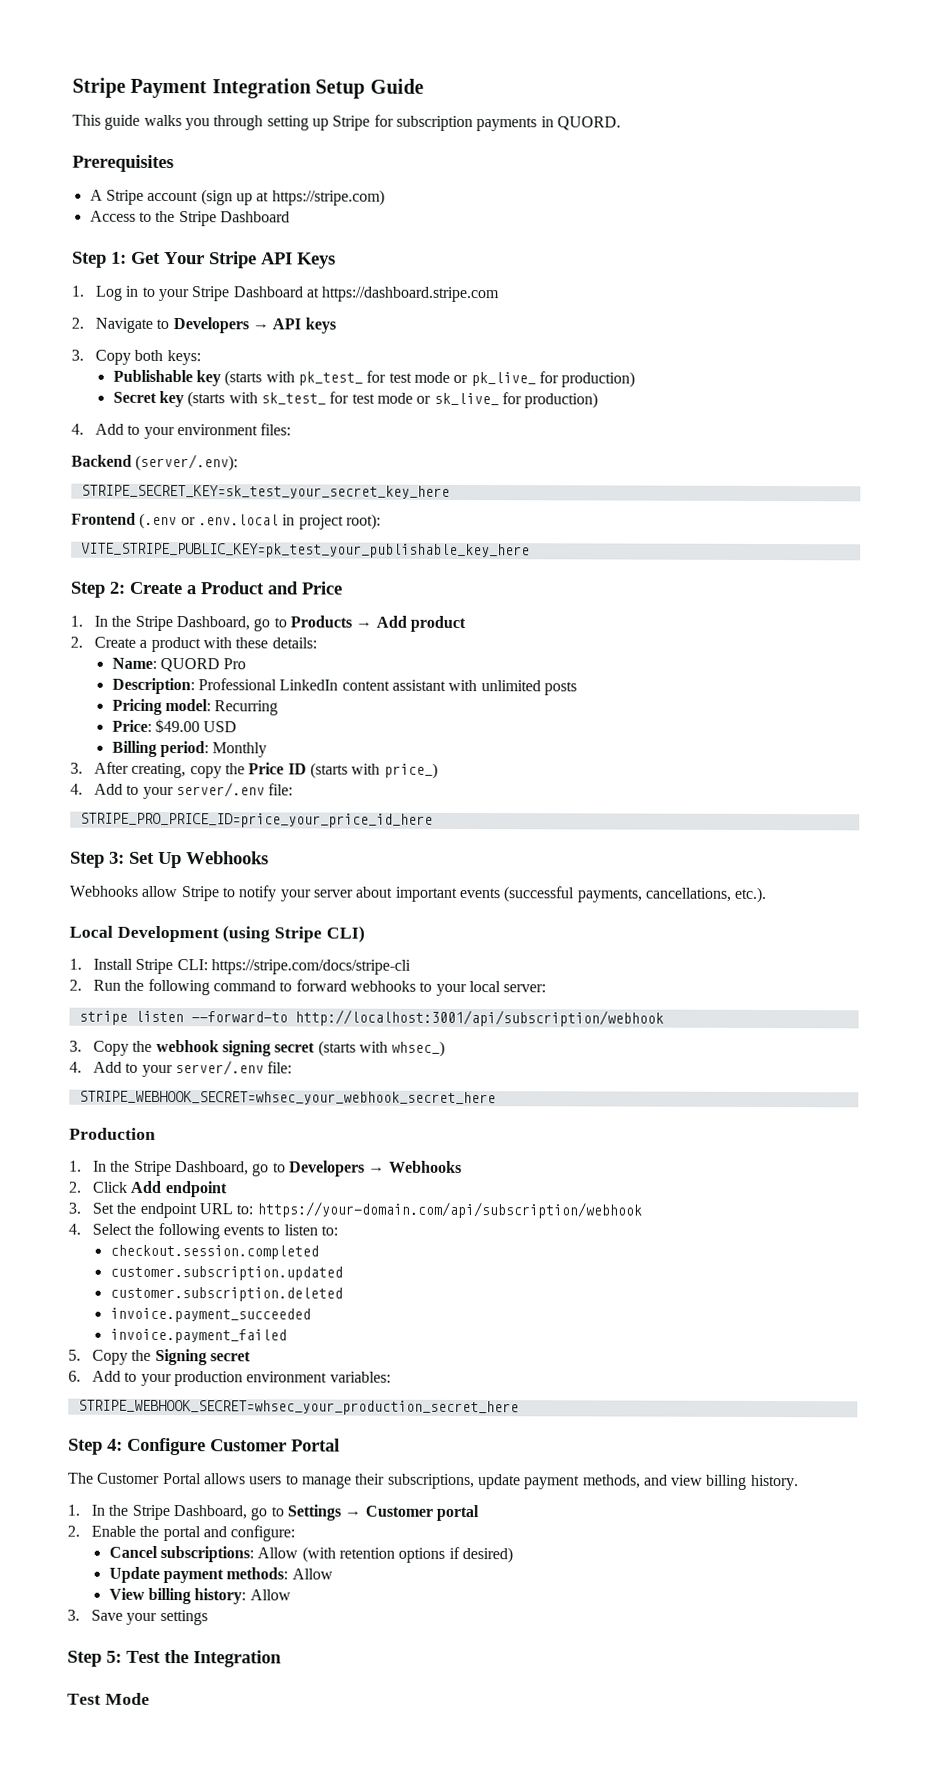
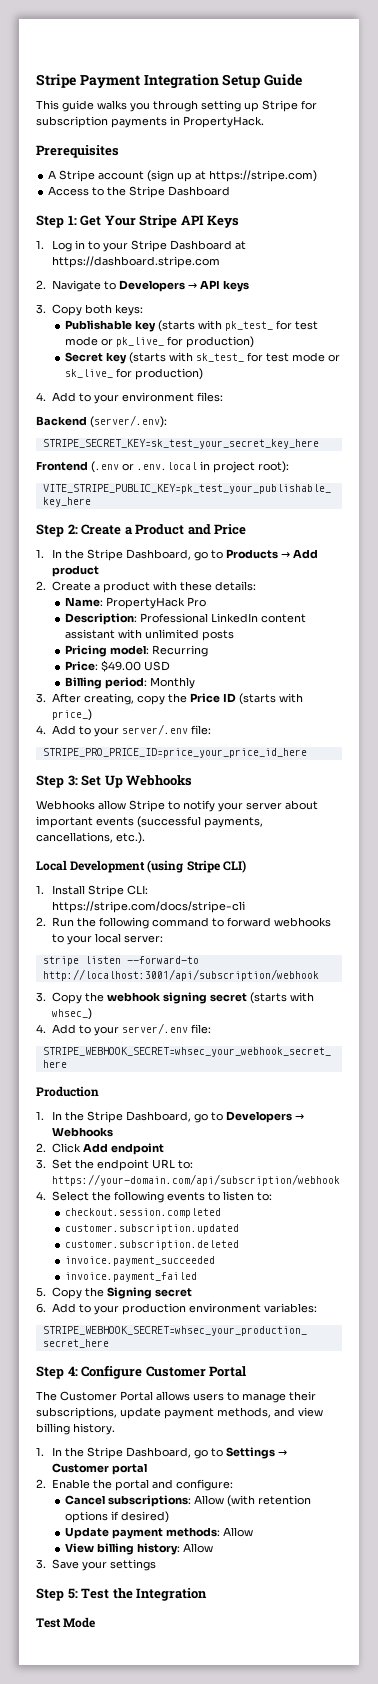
- This guide walks you through setting up Stripe for subscription payments in QUORD.
+ This guide walks you through setting up Stripe for subscription payments in PropertyHack.
- Name: QUORD Pro
+ Name: PropertyHack Pro

